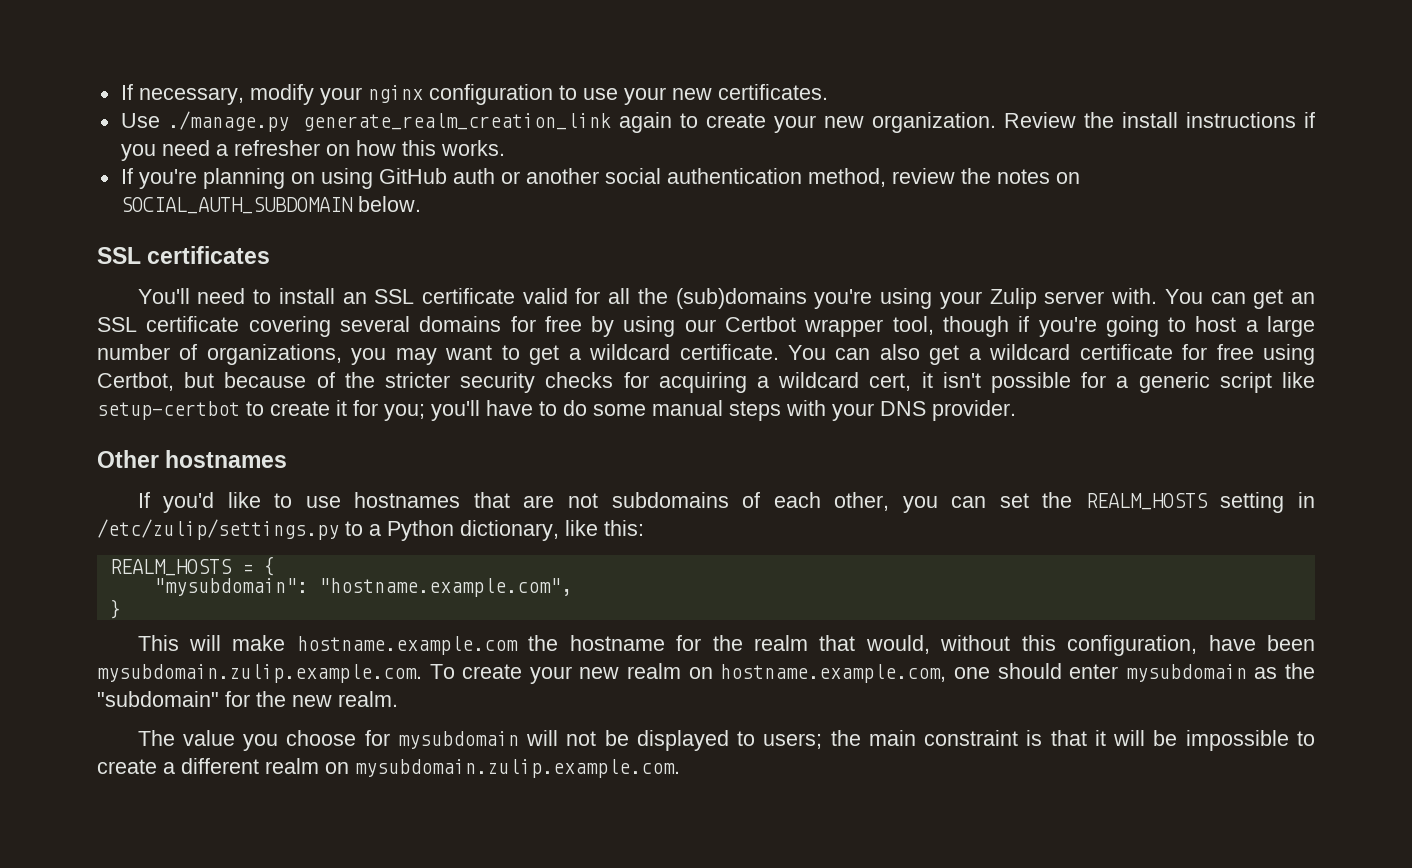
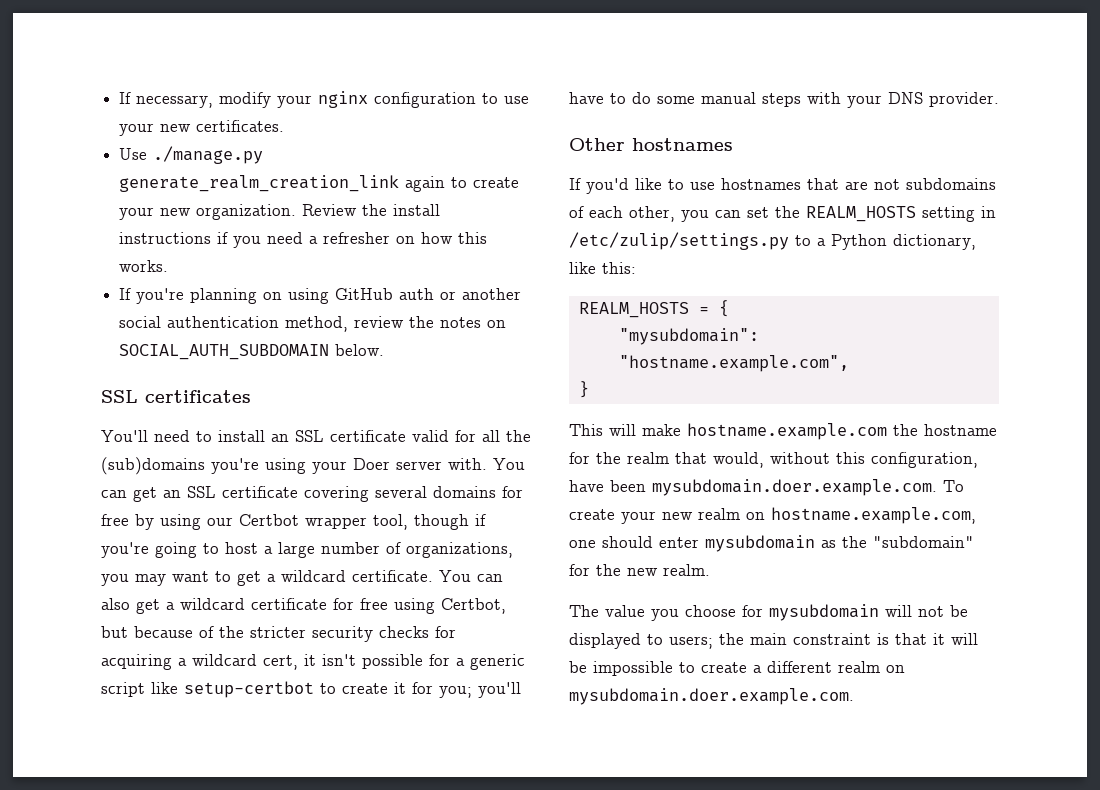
- You'll need to install an SSL certificate valid for all the (sub)domains you're using your Zulip server with.
+ You'll need to install an SSL certificate valid for all the (sub)domains you're using your Doer server with.
- This will make hostname.example.com the hostname for the realm that would, without this configuration, have been mysubdomain.zulip.example.com. To create your new realm on hostname.example.com, one should enter mysubdomain as the "subdomain" for the new realm.
+ This will make hostname.example.com the hostname for the realm that would, without this configuration, have been mysubdomain.doer.example.com. To create your new realm on hostname.example.com, one should enter mysubdomain as the "subdomain" for the new realm.
- The value you choose for mysubdomain will not be displayed to users; the main constraint is that it will be impossible to create a different realm on mysubdomain.zulip.example.com.
+ The value you choose for mysubdomain will not be displayed to users; the main constraint is that it will be impossible to create a different realm on mysubdomain.doer.example.com.

